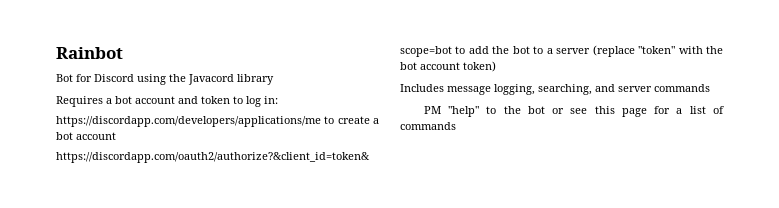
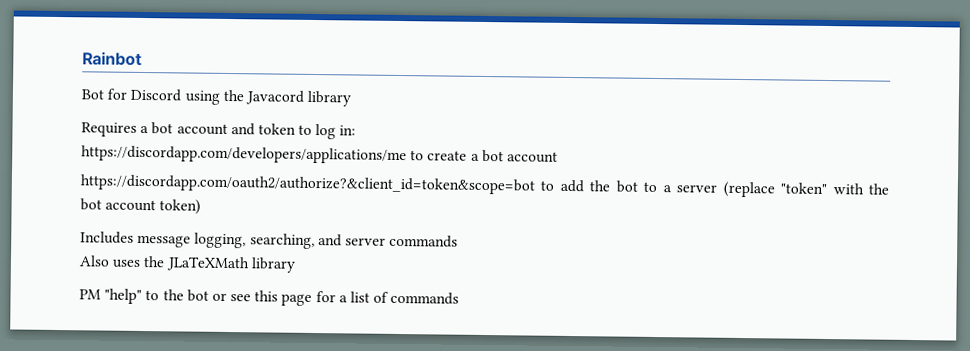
+ Also uses the JLaTeXMath library

